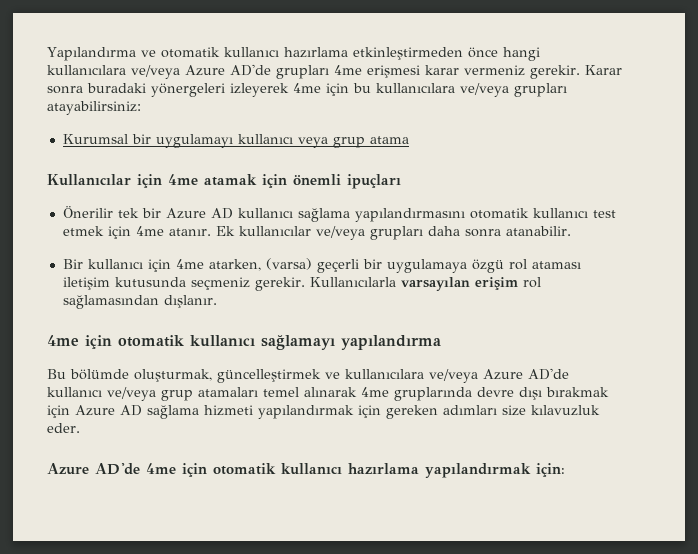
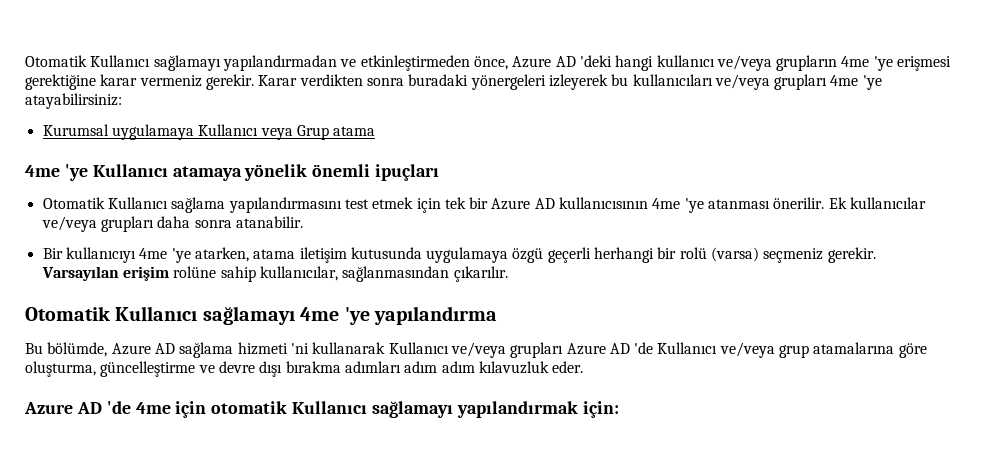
- Yapılandırma ve otomatik kullanıcı hazırlama etkinleştirmeden önce hangi kullanıcılara ve/veya Azure AD'de grupları 4me erişmesi karar vermeniz gerekir.
+ Otomatik Kullanıcı sağlamayı yapılandırmadan ve etkinleştirmeden önce, Azure AD 'deki hangi kullanıcı ve/veya grupların 4me 'ye erişmesi gerektiğine karar vermeniz gerekir.
- Karar sonra buradaki yönergeleri izleyerek 4me için bu kullanıcılara ve/veya grupları atayabilirsiniz:
- Kurumsal bir uygulamayı kullanıcı veya grup atama
- Kullanıcılar için 4me atamak için önemli ipuçları
- Önerilir tek bir Azure AD kullanıcı sağlama yapılandırmasını otomatik kullanıcı test etmek için 4me atanır.
+ Karar verdikten sonra buradaki yönergeleri izleyerek bu kullanıcıları ve/veya grupları 4me 'ye atayabilirsiniz:
+ Kurumsal uygulamaya Kullanıcı veya Grup atama
+ 4me 'ye Kullanıcı atamaya yönelik önemli ipuçları
+ Otomatik Kullanıcı sağlama yapılandırmasını test etmek için tek bir Azure AD kullanıcısının 4me 'ye atanması önerilir.
- Bir kullanıcı için 4me atarken, (varsa) geçerli bir uygulamaya özgü rol ataması iletişim kutusunda seçmeniz gerekir. Kullanıcılarla varsayılan erişim rol sağlamasından dışlanır.
- 4me için otomatik kullanıcı sağlamayı yapılandırma
- Bu bölümde oluşturmak, güncelleştirmek ve kullanıcılara ve/veya Azure AD'de kullanıcı ve/veya grup atamaları temel alınarak 4me gruplarında devre dışı bırakmak için Azure AD sağlama hizmeti yapılandırmak için gereken adımları size kılavuzluk eder.
+ Bir kullanıcıyı 4me 'ye atarken, atama iletişim kutusunda uygulamaya özgü geçerli herhangi bir rolü (varsa) seçmeniz gerekir. Varsayılan erişim rolüne sahip kullanıcılar, sağlanmasından çıkarılır.
+ Otomatik Kullanıcı sağlamayı 4me 'ye yapılandırma
+ Bu bölümde, Azure AD sağlama hizmeti 'ni kullanarak Kullanıcı ve/veya grupları Azure AD 'de Kullanıcı ve/veya grup atamalarına göre oluşturma, güncelleştirme ve devre dışı bırakma adımları adım adım kılavuzluk eder.
- Azure AD'de 4me için otomatik kullanıcı hazırlama yapılandırmak için:
+ Azure AD 'de 4me için otomatik Kullanıcı sağlamayı yapılandırmak için:

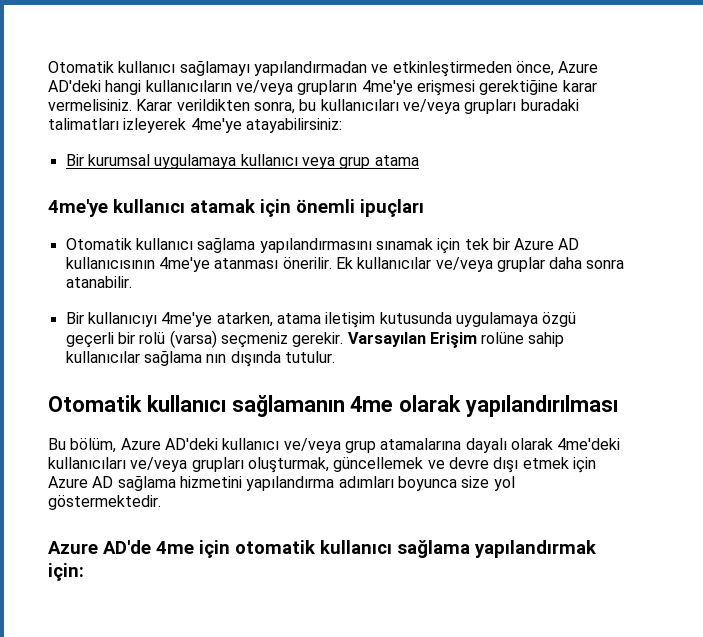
- Otomatik Kullanıcı sağlamayı yapılandırmadan ve etkinleştirmeden önce, Azure AD 'deki hangi kullanıcı ve/veya grupların 4me 'ye erişmesi gerektiğine karar vermeniz gerekir. Karar verdikten sonra buradaki yönergeleri izleyerek bu kullanıcıları ve/veya grupları 4me 'ye atayabilirsiniz:
- Kurumsal uygulamaya Kullanıcı veya Grup atama
- 4me 'ye Kullanıcı atamaya yönelik önemli ipuçları
+ Otomatik kullanıcı sağlamayı yapılandırmadan ve etkinleştirmeden önce, Azure AD'deki hangi kullanıcıların ve/veya grupların 4me'ye erişmesi gerektiğine karar vermelisiniz. Karar verildikten sonra, bu kullanıcıları ve/veya grupları buradaki talimatları izleyerek 4me'ye atayabilirsiniz:
+ Bir kurumsal uygulamaya kullanıcı veya grup atama
+ 4me'ye kullanıcı atamak için önemli ipuçları
- Otomatik Kullanıcı sağlama yapılandırmasını test etmek için tek bir Azure AD kullanıcısının 4me 'ye atanması önerilir.
+ Otomatik kullanıcı sağlama yapılandırmasını sınamak için tek bir Azure AD kullanıcısının 4me'ye atanması önerilir.
- Ek kullanıcılar ve/veya grupları daha sonra atanabilir.
+ Ek kullanıcılar ve/veya gruplar daha sonra atanabilir.
- Bir kullanıcıyı 4me 'ye atarken, atama iletişim kutusunda uygulamaya özgü geçerli herhangi bir rolü (varsa) seçmeniz gerekir.
+ Bir kullanıcıyı 4me'ye atarken, atama iletişim kutusunda uygulamaya özgü geçerli bir rolü (varsa) seçmeniz gerekir.
- Varsayılan erişim rolüne sahip kullanıcılar, sağlanmasından çıkarılır.
- Otomatik Kullanıcı sağlamayı 4me 'ye yapılandırma
- Bu bölümde, Azure AD sağlama hizmeti 'ni kullanarak Kullanıcı ve/veya grupları Azure AD 'de Kullanıcı ve/veya grup atamalarına göre oluşturma, güncelleştirme ve devre dışı bırakma adımları adım adım kılavuzluk eder.
- Azure AD 'de 4me için otomatik Kullanıcı sağlamayı yapılandırmak için:
+ Varsayılan Erişim rolüne sahip kullanıcılar sağlama nın dışında tutulur.
+ Otomatik kullanıcı sağlamanın 4me olarak yapılandırılması
+ Bu bölüm, Azure AD'deki kullanıcı ve/veya grup atamalarına dayalı olarak 4me'deki kullanıcıları ve/veya grupları oluşturmak, güncellemek ve devre dışı etmek için Azure AD sağlama hizmetini yapılandırma adımları boyunca size yol göstermektedir.
+ Azure AD'de 4me için otomatik kullanıcı sağlama yapılandırmak için:

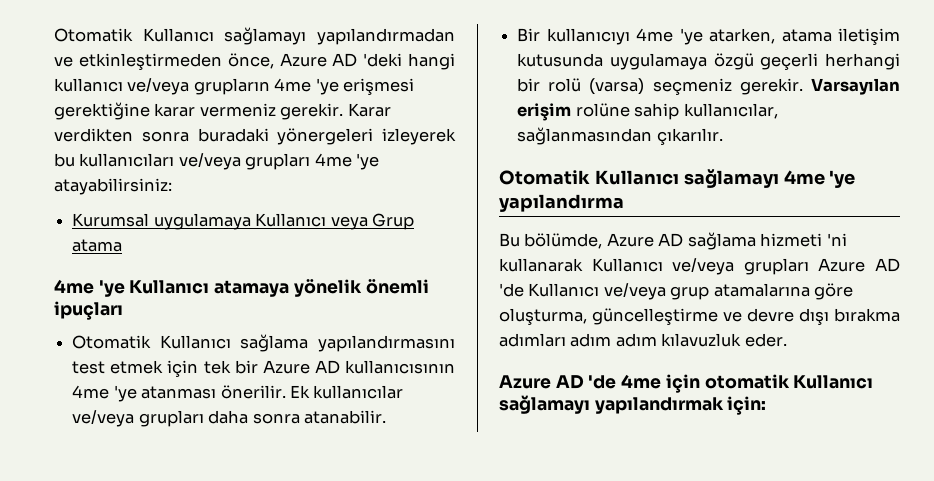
- Otomatik kullanıcı sağlamayı yapılandırmadan ve etkinleştirmeden önce, Azure AD'deki hangi kullanıcıların ve/veya grupların 4me'ye erişmesi gerektiğine karar vermelisiniz. Karar verildikten sonra, bu kullanıcıları ve/veya grupları buradaki talimatları izleyerek 4me'ye atayabilirsiniz:
- Bir kurumsal uygulamaya kullanıcı veya grup atama
- 4me'ye kullanıcı atamak için önemli ipuçları
+ Otomatik Kullanıcı sağlamayı yapılandırmadan ve etkinleştirmeden önce, Azure AD 'deki hangi kullanıcı ve/veya grupların 4me 'ye erişmesi gerektiğine karar vermeniz gerekir. Karar verdikten sonra buradaki yönergeleri izleyerek bu kullanıcıları ve/veya grupları 4me 'ye atayabilirsiniz:
+ Kurumsal uygulamaya Kullanıcı veya Grup atama
+ 4me 'ye Kullanıcı atamaya yönelik önemli ipuçları
- Otomatik kullanıcı sağlama yapılandırmasını sınamak için tek bir Azure AD kullanıcısının 4me'ye atanması önerilir.
+ Otomatik Kullanıcı sağlama yapılandırmasını test etmek için tek bir Azure AD kullanıcısının 4me 'ye atanması önerilir.
- Ek kullanıcılar ve/veya gruplar daha sonra atanabilir.
+ Ek kullanıcılar ve/veya grupları daha sonra atanabilir.
- Bir kullanıcıyı 4me'ye atarken, atama iletişim kutusunda uygulamaya özgü geçerli bir rolü (varsa) seçmeniz gerekir.
+ Bir kullanıcıyı 4me 'ye atarken, atama iletişim kutusunda uygulamaya özgü geçerli herhangi bir rolü (varsa) seçmeniz gerekir.
- Varsayılan Erişim rolüne sahip kullanıcılar sağlama nın dışında tutulur.
- Otomatik kullanıcı sağlamanın 4me olarak yapılandırılması
- Bu bölüm, Azure AD'deki kullanıcı ve/veya grup atamalarına dayalı olarak 4me'deki kullanıcıları ve/veya grupları oluşturmak, güncellemek ve devre dışı etmek için Azure AD sağlama hizmetini yapılandırma adımları boyunca size yol göstermektedir.
- Azure AD'de 4me için otomatik kullanıcı sağlama yapılandırmak için:
+ Varsayılan erişim rolüne sahip kullanıcılar, sağlanmasından çıkarılır.
+ Otomatik Kullanıcı sağlamayı 4me 'ye yapılandırma
+ Bu bölümde, Azure AD sağlama hizmeti 'ni kullanarak Kullanıcı ve/veya grupları Azure AD 'de Kullanıcı ve/veya grup atamalarına göre oluşturma, güncelleştirme ve devre dışı bırakma adımları adım adım kılavuzluk eder.
+ Azure AD 'de 4me için otomatik Kullanıcı sağlamayı yapılandırmak için:

